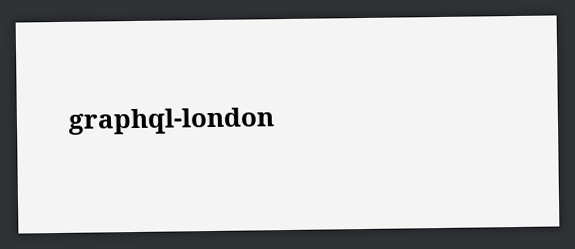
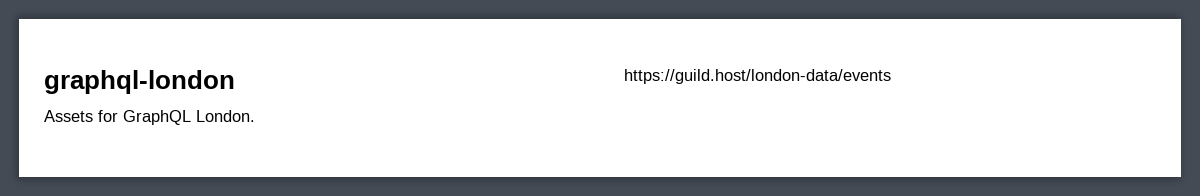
+ Assets for GraphQL London.
+ https://guild.host/london-data/events

